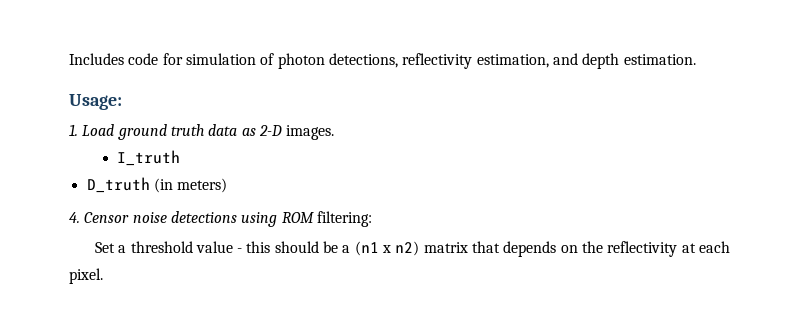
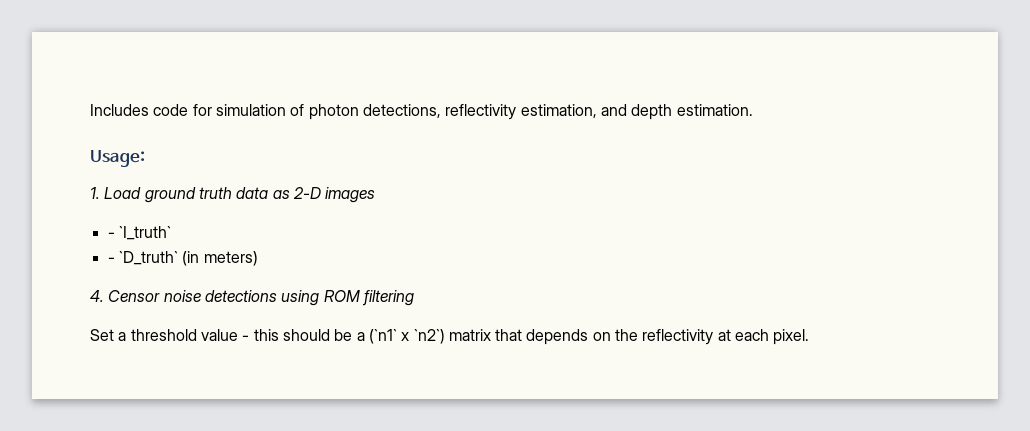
- 1. Load ground truth data as 2-D images.
- I_truth
- D_truth (in meters)
+ 1. Load ground truth data as 2-D images
+ - `I_truth`
+ - `D_truth` (in meters)
- 4. Censor noise detections using ROM filtering:
+ 4. Censor noise detections using ROM filtering
- Set a threshold value - this should be a (n1 x n2) matrix that depends on the reflectivity at each pixel.
+ Set a threshold value - this should be a (`n1` x `n2`) matrix that depends on the reflectivity at each pixel.

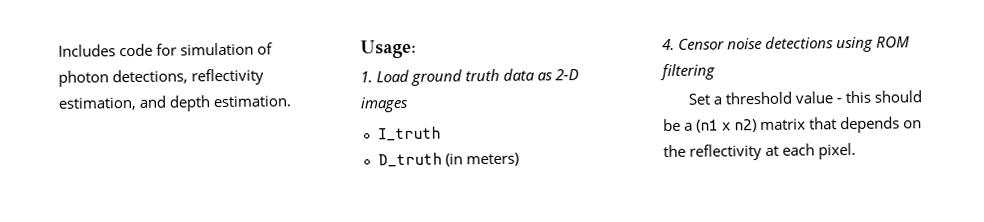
- - `I_truth`
- - `D_truth` (in meters)
+ I_truth
+ D_truth (in meters)
- Set a threshold value - this should be a (`n1` x `n2`) matrix that depends on the reflectivity at each pixel.
+ Set a threshold value - this should be a (n1 x n2) matrix that depends on the reflectivity at each pixel.

